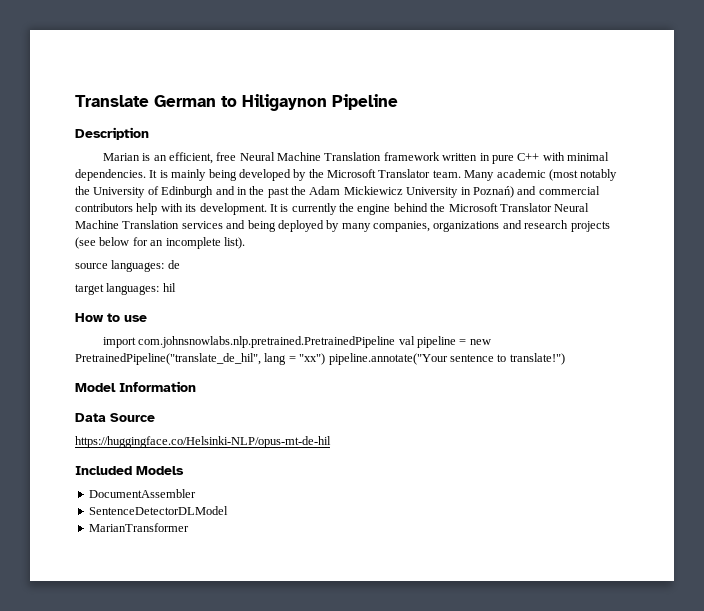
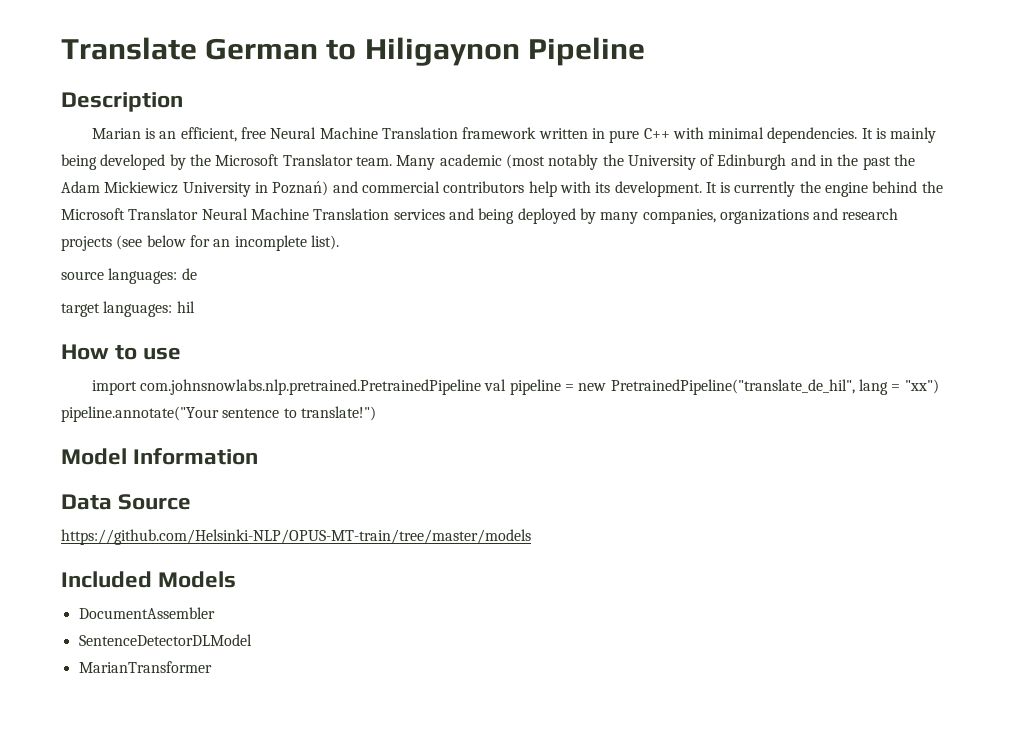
- https://huggingface.co/Helsinki-NLP/opus-mt-de-hil
+ https://github.com/Helsinki-NLP/OPUS-MT-train/tree/master/models

